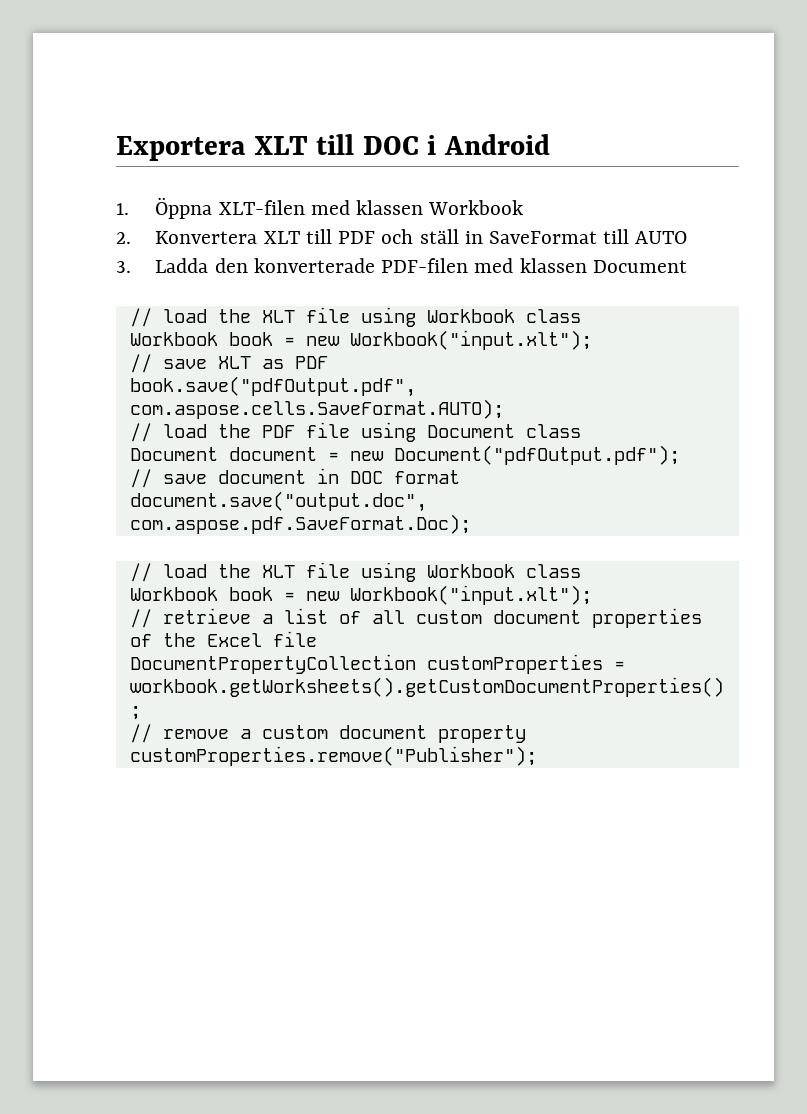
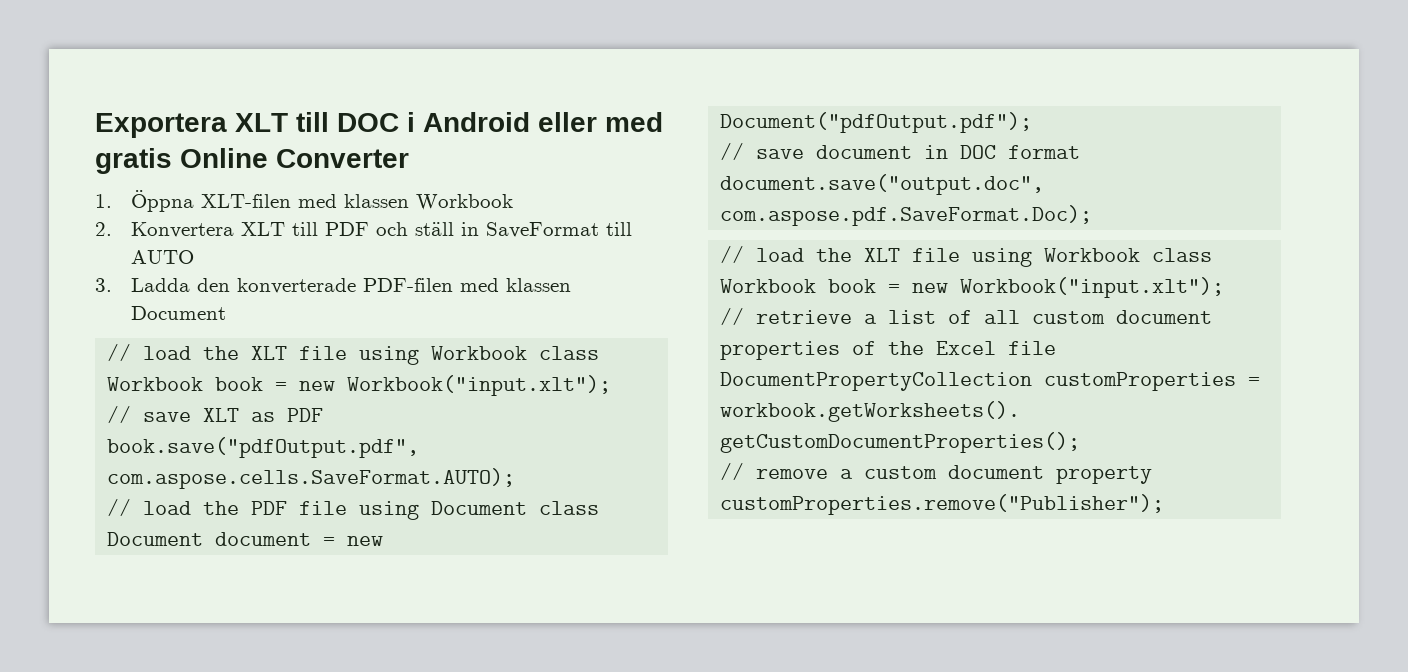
- Exportera XLT till DOC i Android
+ Exportera XLT till DOC i Android eller med gratis Online Converter

